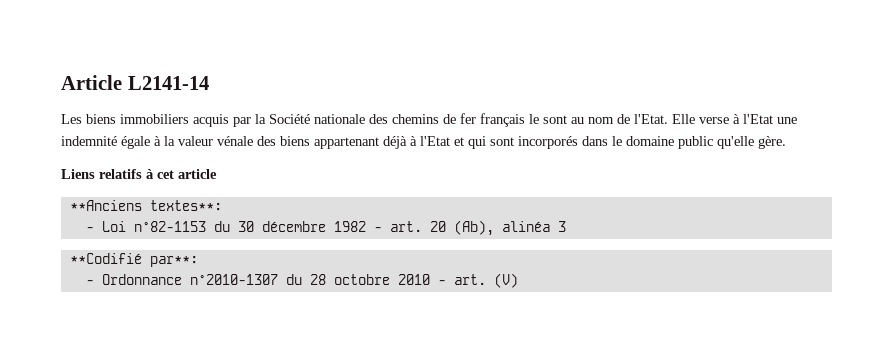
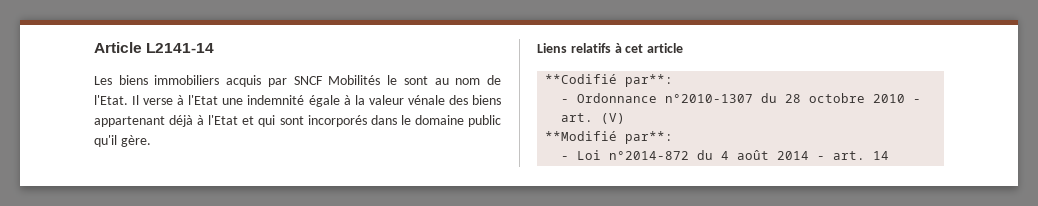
- Les biens immobiliers acquis par la Société nationale des chemins de fer français le sont au nom de l'Etat.
+ Les biens immobiliers acquis par SNCF Mobilités le sont au nom de l'Etat.
- Elle verse à l'Etat une indemnité égale à la valeur vénale des biens appartenant déjà à l'Etat et qui sont incorporés dans le domaine public qu'elle gère.
+ Il verse à l'Etat une indemnité égale à la valeur vénale des biens appartenant déjà à l'Etat et qui sont incorporés dans le domaine public qu'il gère.
- **Anciens textes**:
- - Loi n°82-1153 du 30 décembre 1982 - art. 20 (Ab), alinéa 3
+ **Modifié par**:
+ - Loi n°2014-872 du 4 août 2014 - art. 14

